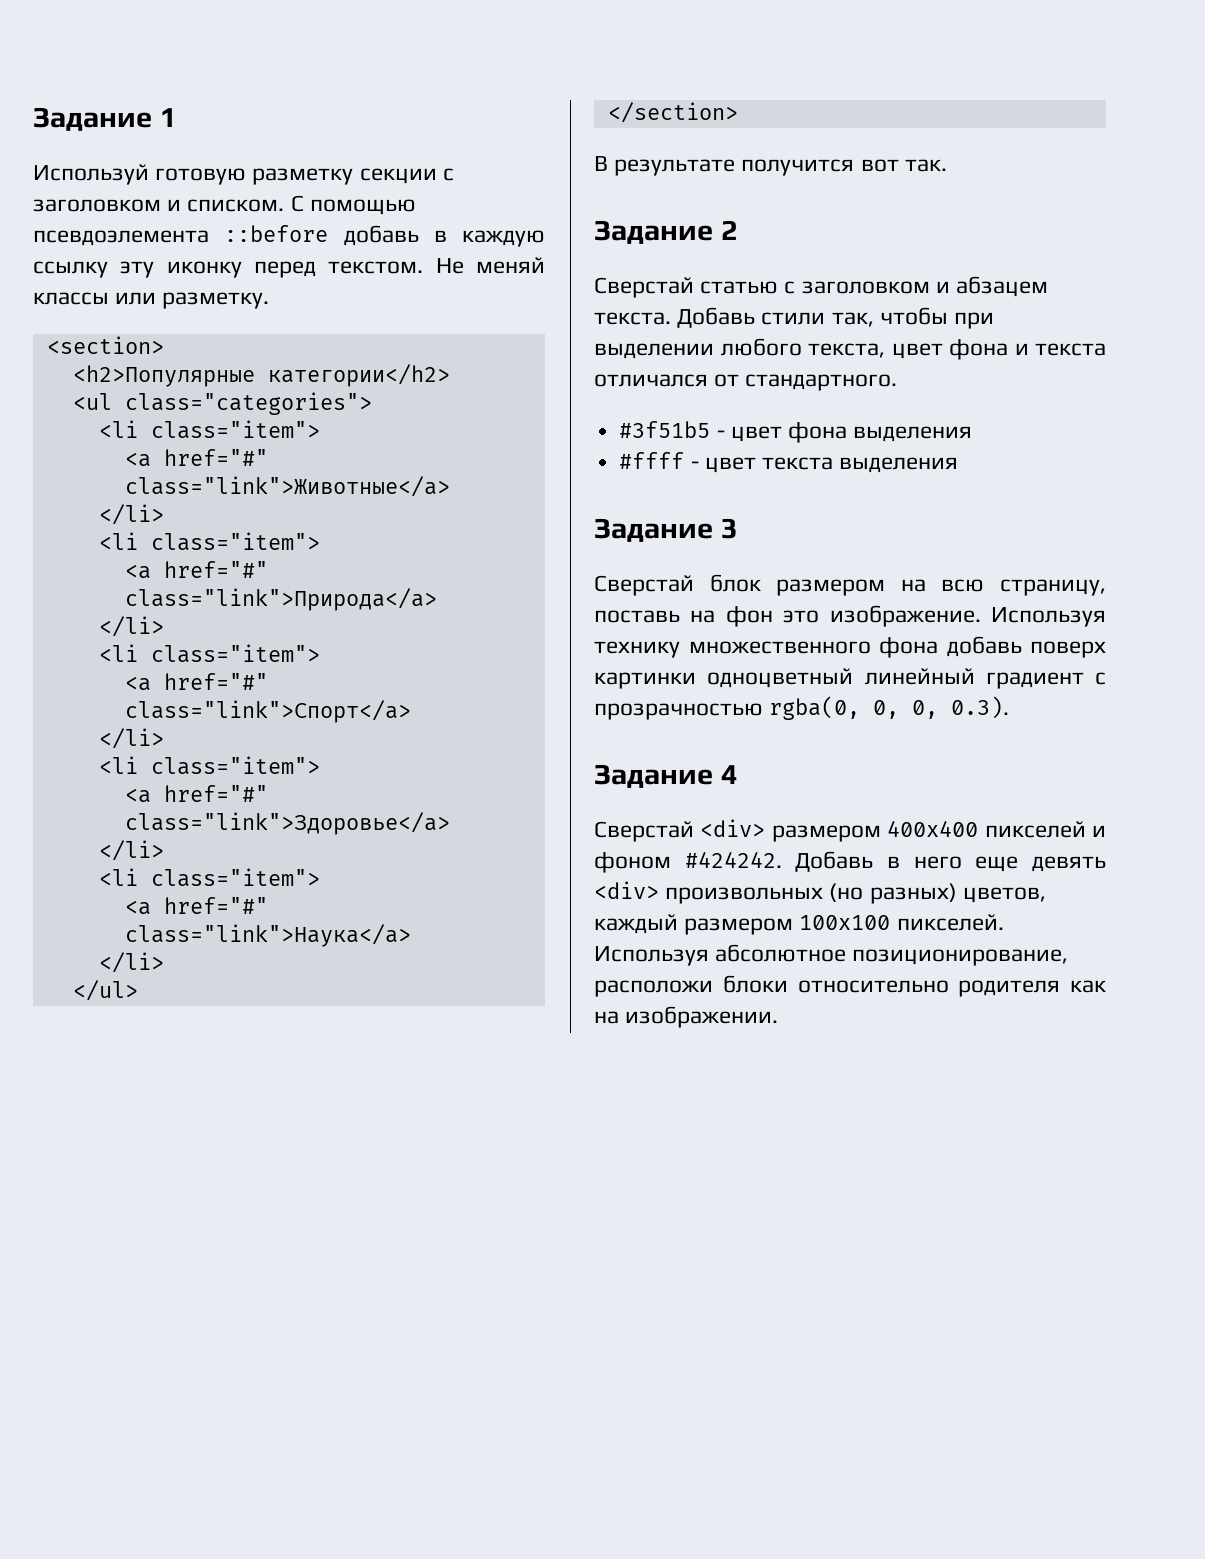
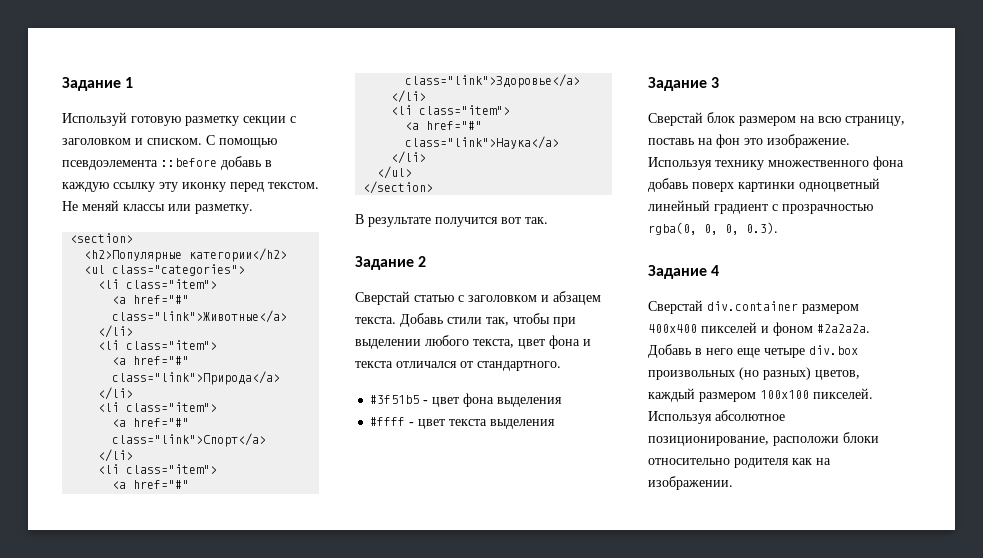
- Сверстай <div> размером 400x400 пикселей и фоном #424242.
+ Сверстай div.container размером 400x400 пикселей и фоном #2a2a2a.
- Добавь в него еще девять <div> произвольных (но разных) цветов, каждый размером 100x100 пикселей.
+ Добавь в него еще четыре div.box произвольных (но разных) цветов, каждый размером 100x100 пикселей.

